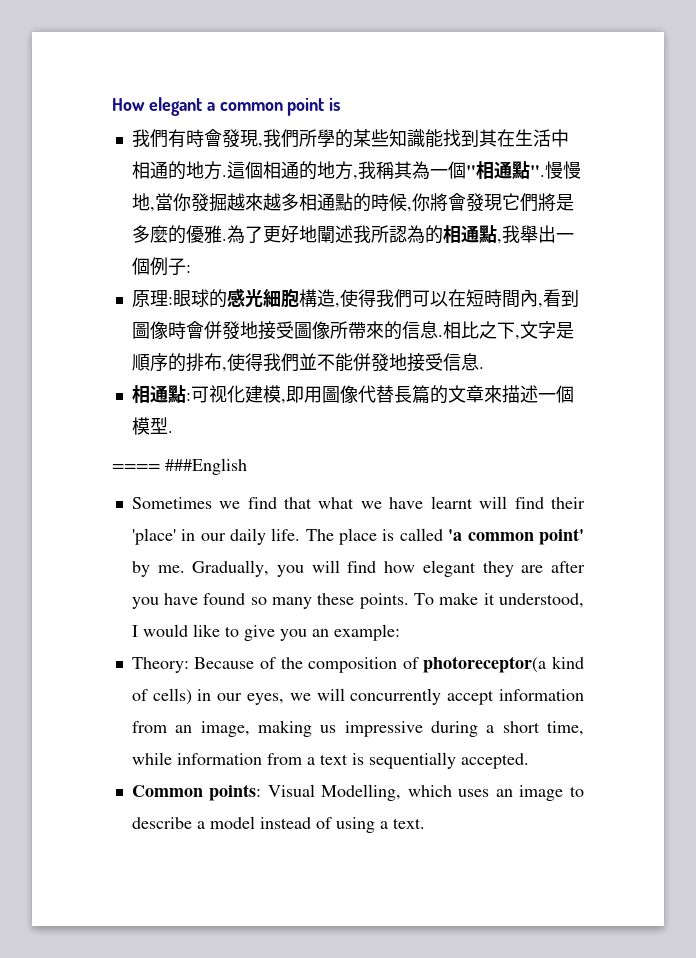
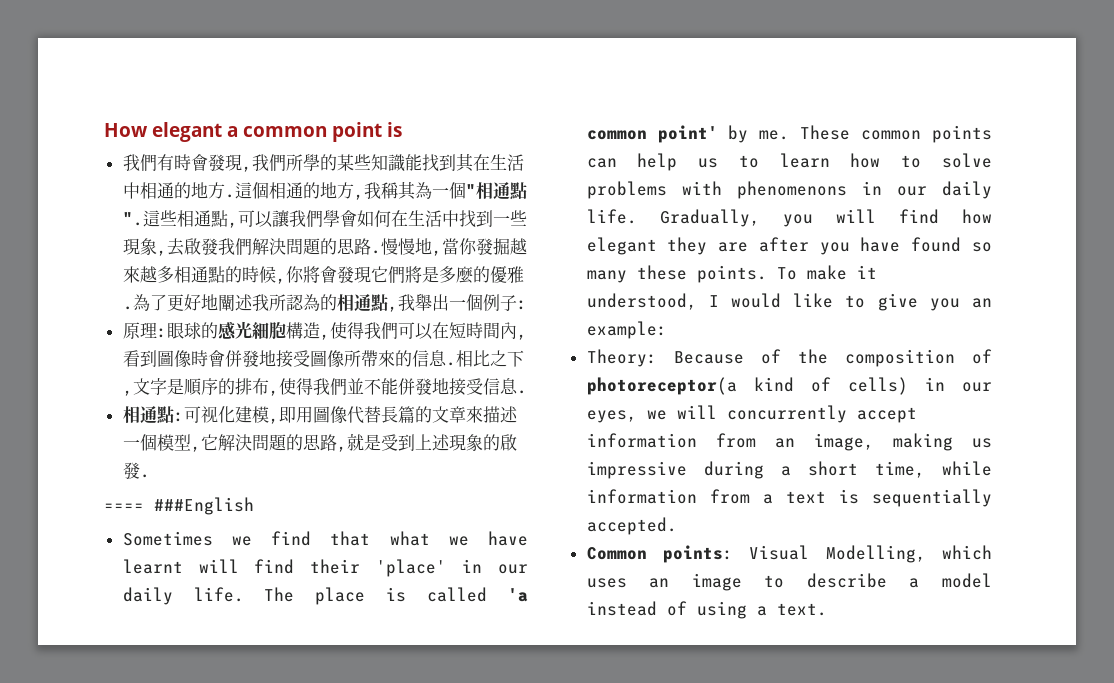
+ 這些相通點,可以讓我們學會如何在生活中找到一些現象,去啟發我們解決問題的思路.
- 相通點:可视化建模,即用圖像代替長篇的文章來描述一個模型.
+ 相通點:可视化建模,即用圖像代替長篇的文章來描述一個模型,它解決問題的思路,就是受到上述現象的啟發.
+ These common points can help us to learn how to solve problems with phenomenons in our daily life.

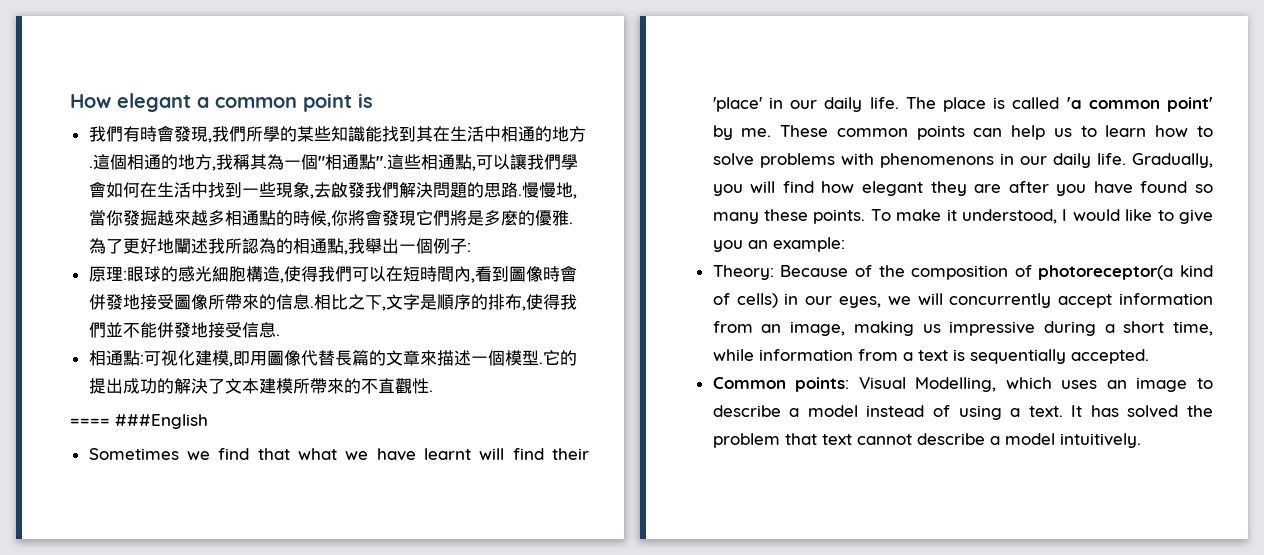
- 相通點:可视化建模,即用圖像代替長篇的文章來描述一個模型,它解決問題的思路,就是受到上述現象的啟發.
+ 相通點:可视化建模,即用圖像代替長篇的文章來描述一個模型.它的提出成功的解決了文本建模所帶來的不直觀性.
+ It has solved the problem that text cannot describe a model intuitively.

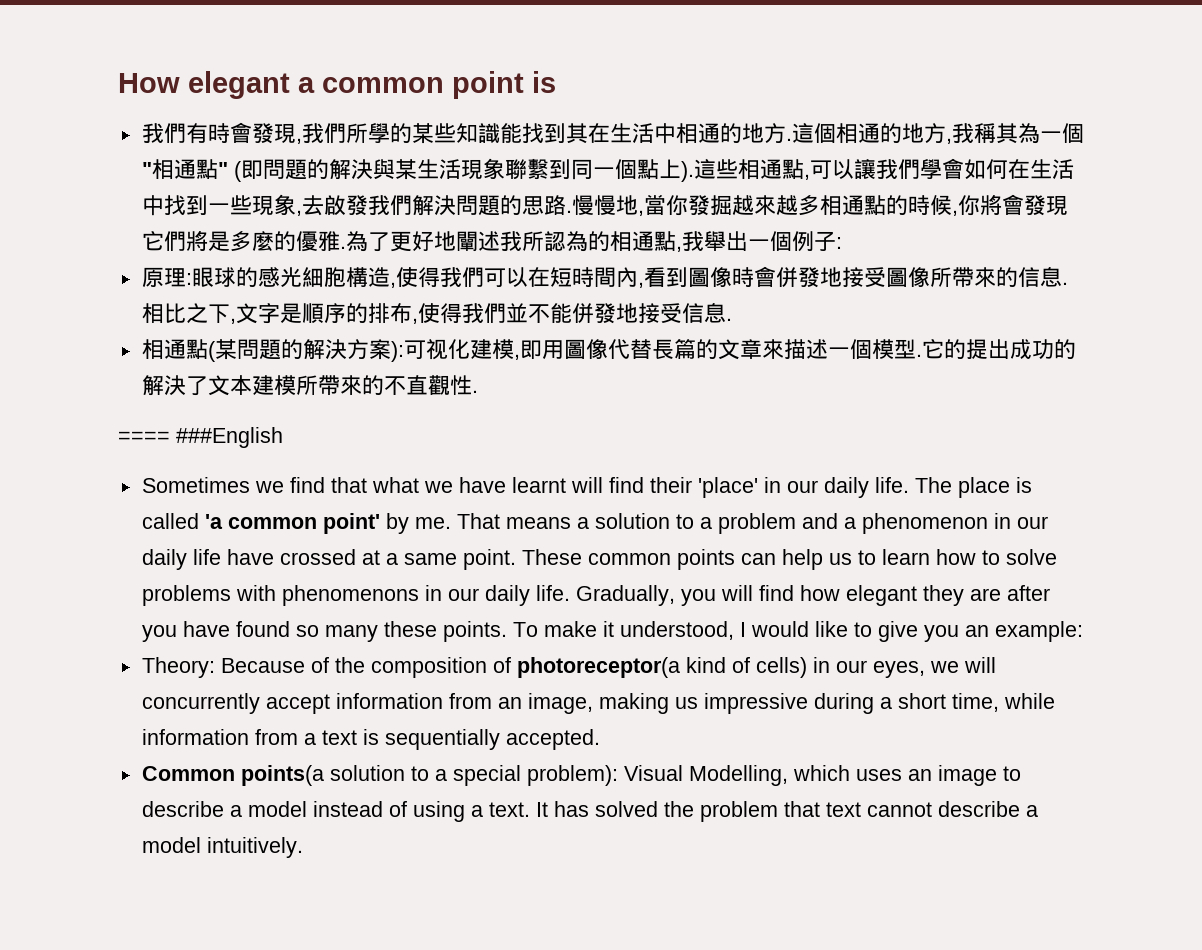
- 這個相通的地方,我稱其為一個"相通點".
+ 這個相通的地方,我稱其為一個"相通點" (即問題的解決與某生活現象聯繫到同一個點上).
- 相通點:可视化建模,即用圖像代替長篇的文章來描述一個模型.
+ 相通點(某問題的解決方案):可视化建模,即用圖像代替長篇的文章來描述一個模型.
+ That means a solution to a problem and a phenomenon in our daily life have crossed at a same point.
- Common points: Visual Modelling, which uses an image to describe a model instead of using a text.
+ Common points(a solution to a special problem): Visual Modelling, which uses an image to describe a model instead of using a text.

